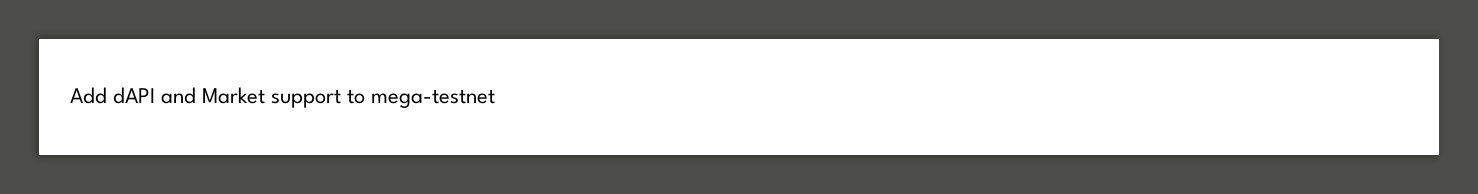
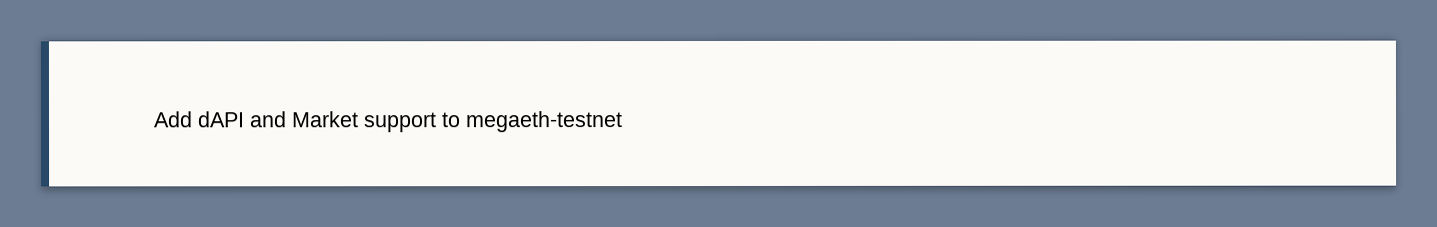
- Add dAPI and Market support to mega-testnet
+ Add dAPI and Market support to megaeth-testnet

